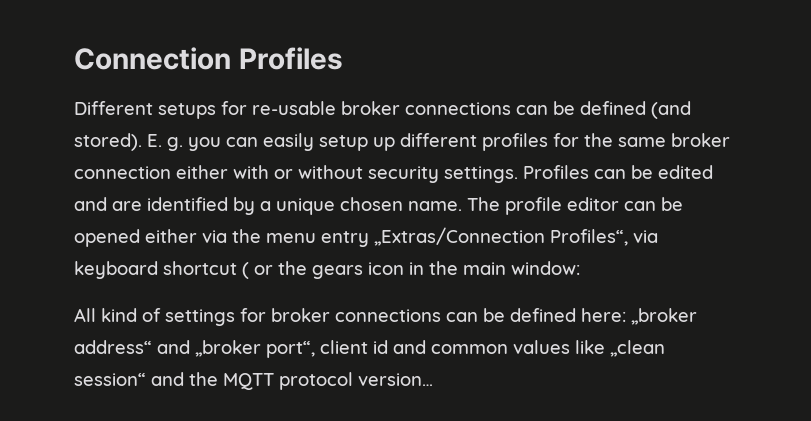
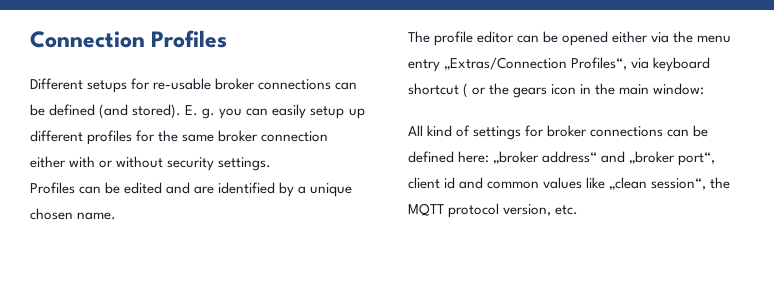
- E. g. you can easily setup up different profiles for the same broker connection either with or without security settings. Profiles can be edited and are identified by a unique chosen name. The profile editor can be opened either via the menu entry „Extras/Connection Profiles“, via keyboard shortcut ( or the gears icon in the main window:
+ E. g. you can easily setup up different profiles for the same broker connection either with or without security settings.
+ Profiles can be edited and are identified by a unique chosen name.
+ The profile editor can be opened either via the menu entry „Extras/Connection Profiles“, via keyboard shortcut ( or the gears icon in the main window:
- All kind of settings for broker connections can be defined here: „broker address“ and „broker port“, client id and common values like „clean session“ and the MQTT protocol version…
+ All kind of settings for broker connections can be defined here: „broker address“ and „broker port“, client id and common values like „clean session“, the MQTT protocol version, etc.

